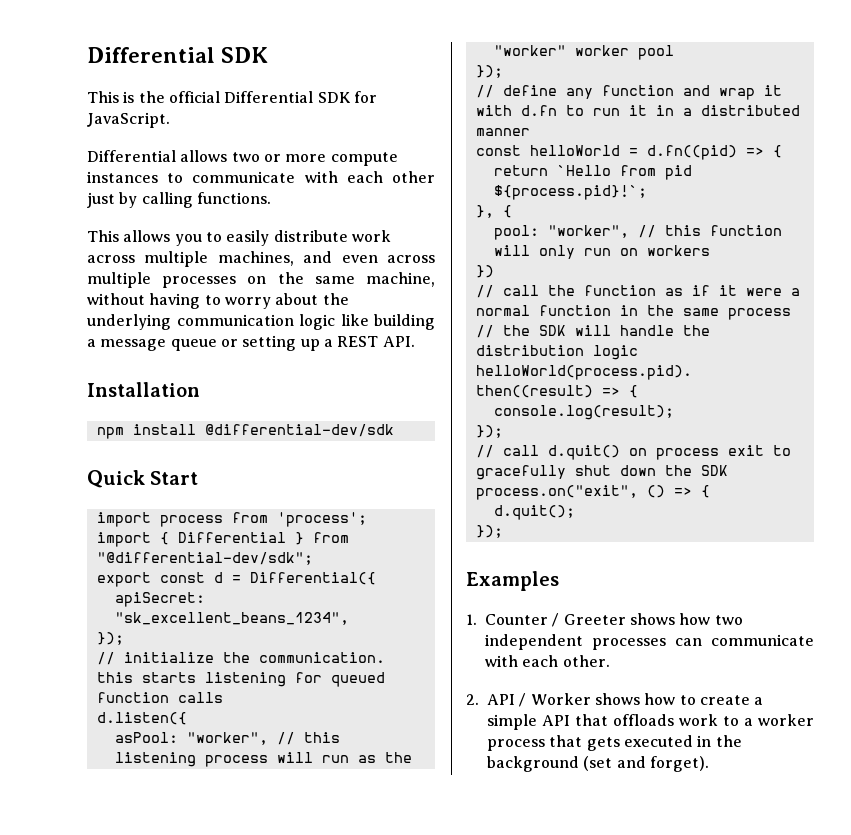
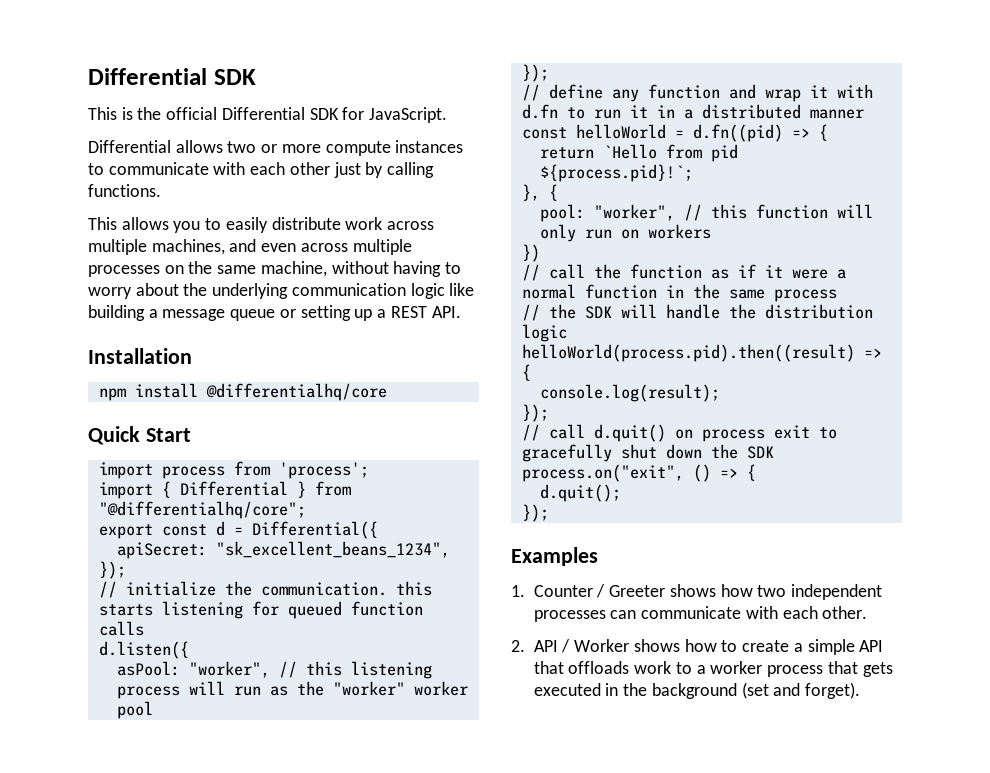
- npm install @differential-dev/sdk
+ npm install @differentialhq/core
- import { Differential } from "@differential-dev/sdk";
+ import { Differential } from "@differentialhq/core";

